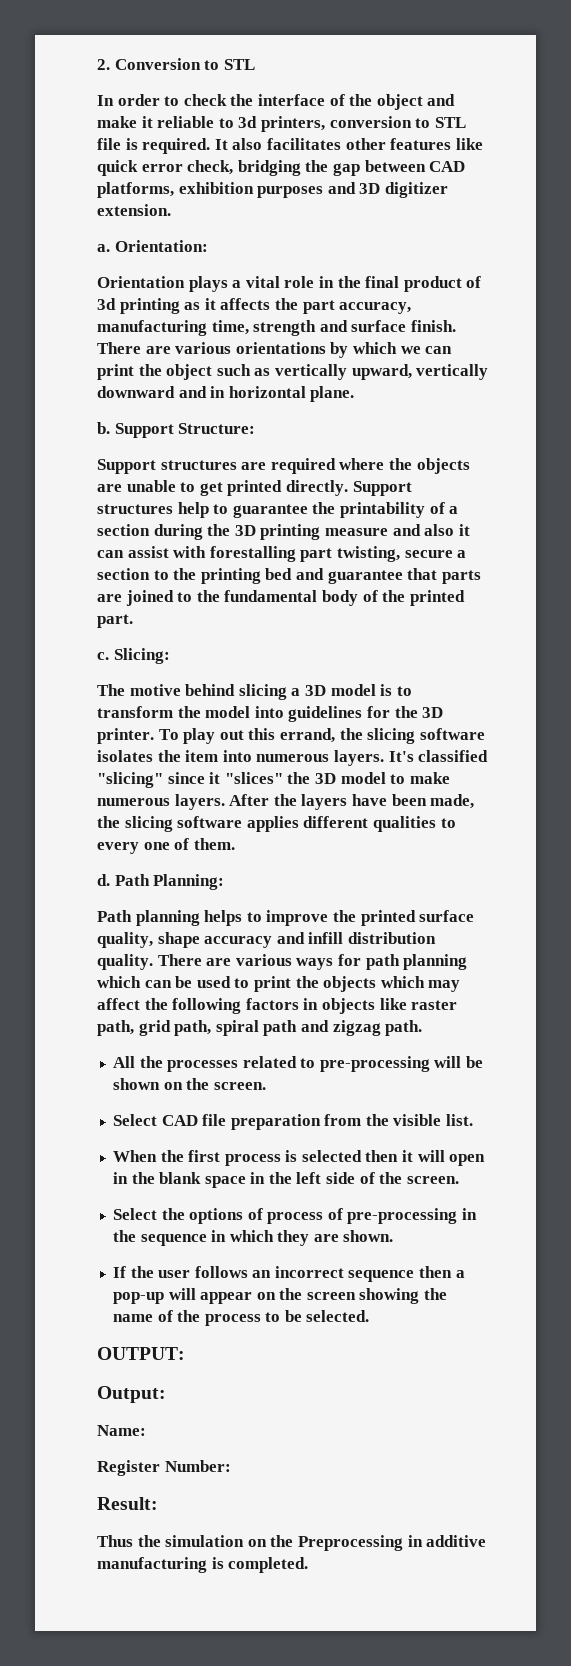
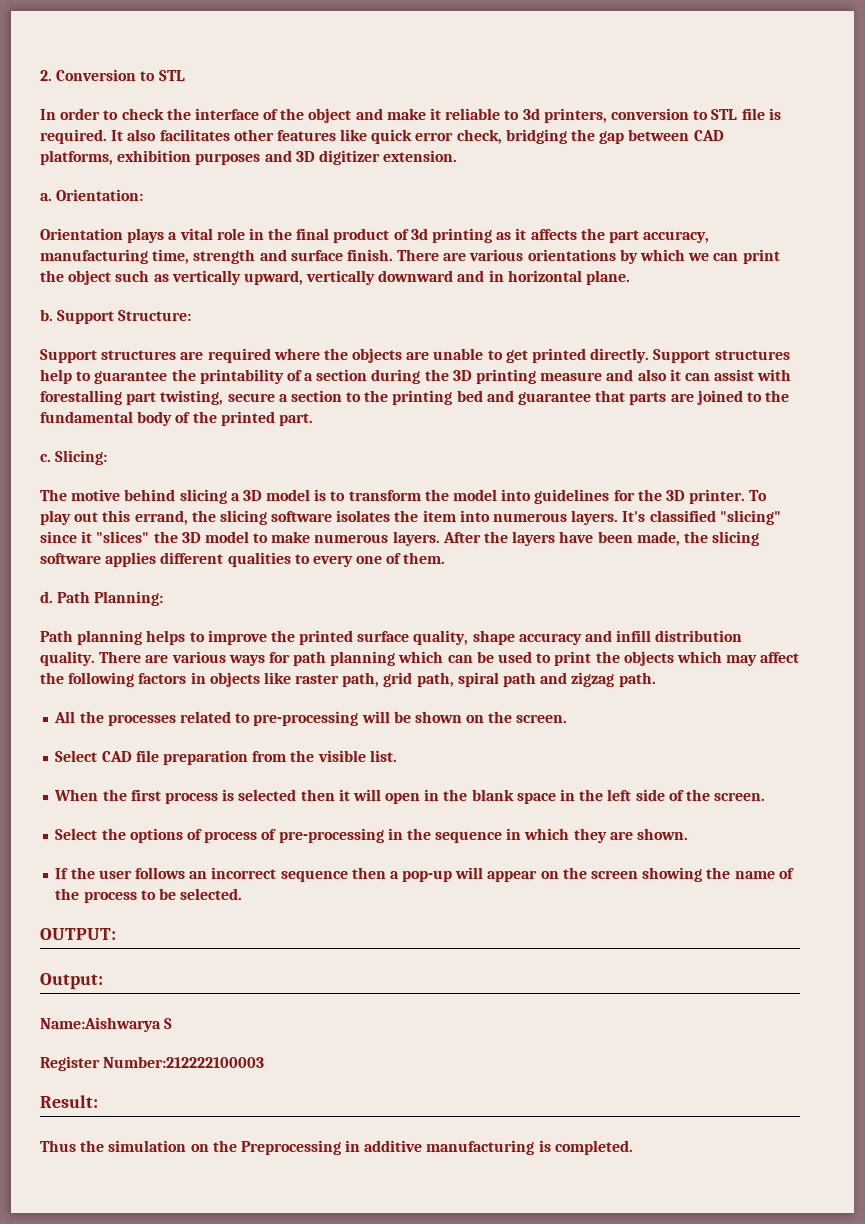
- Name:
+ Name:Aishwarya S
- Register Number:
+ Register Number:212222100003

